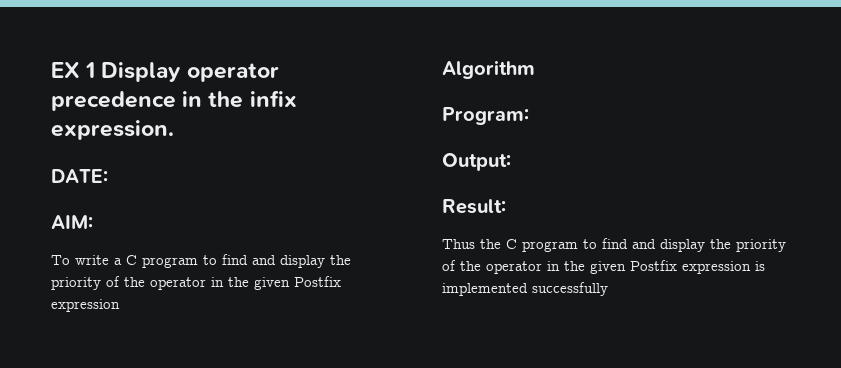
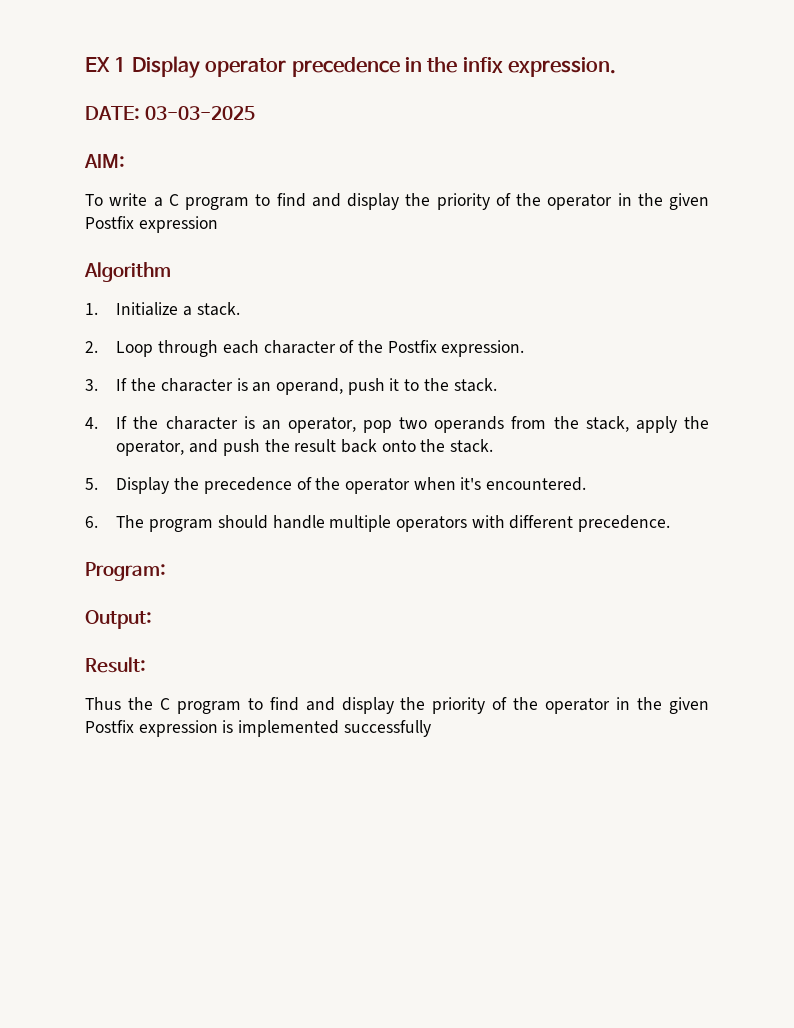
- DATE:
+ DATE: 03-03-2025
+ 1. Initialize a stack.
+ 2. Loop through each character of the Postfix expression.
+ 3. If the character is an operand, push it to the stack.
+ 4. If the character is an operator, pop two operands from the stack, apply the operator, and push the result back onto the stack.
+ 5. Display the precedence of the operator when it's encountered.
+ 6. The program should handle multiple operators with different precedence.

